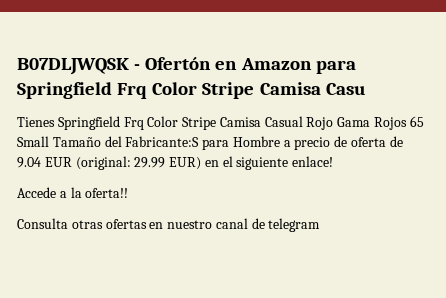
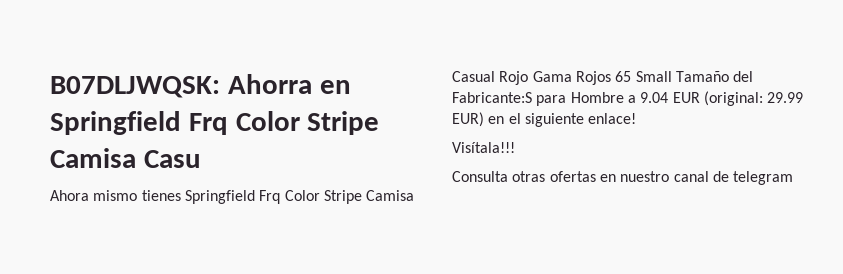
- B07DLJWQSK - Ofertón en Amazon para Springfield Frq Color Stripe Camisa Casu
+ B07DLJWQSK: Ahorra en Springfield Frq Color Stripe Camisa Casu
- Tienes Springfield Frq Color Stripe Camisa Casual Rojo Gama Rojos 65 Small Tamaño del Fabricante:S para Hombre a precio de oferta de 9.04 EUR (original: 29.99 EUR) en el siguiente enlace!
+ Ahora mismo tienes Springfield Frq Color Stripe Camisa Casual Rojo Gama Rojos 65 Small Tamaño del Fabricante:S para Hombre a 9.04 EUR (original: 29.99 EUR) en el siguiente enlace!
- Accede a la oferta!!
+ Visítala!!!

